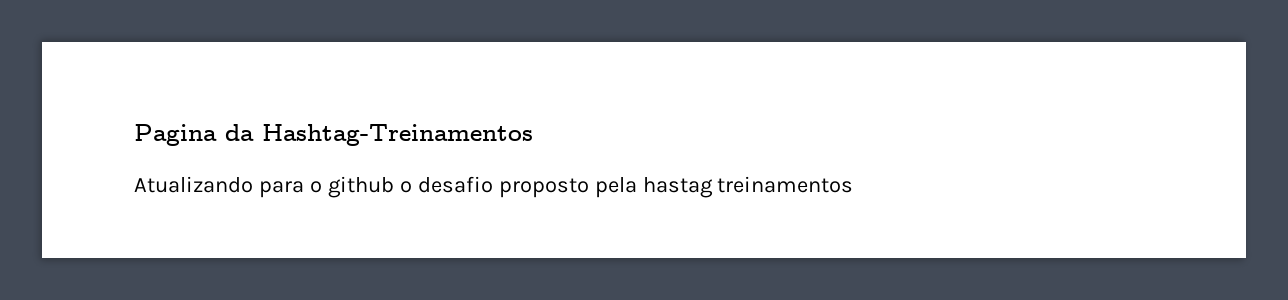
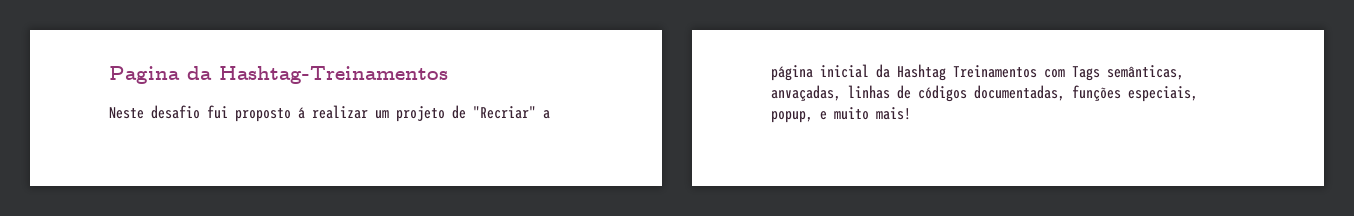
- Atualizando para o github o desafio proposto pela hastag treinamentos
+ Neste desafio fui proposto á realizar um projeto de "Recriar" a página inicial da Hashtag Treinamentos com Tags semânticas, anvaçadas, linhas de códigos documentadas, funções especiais, popup, e muito mais!

